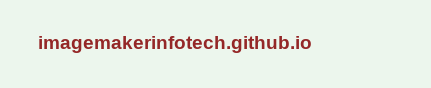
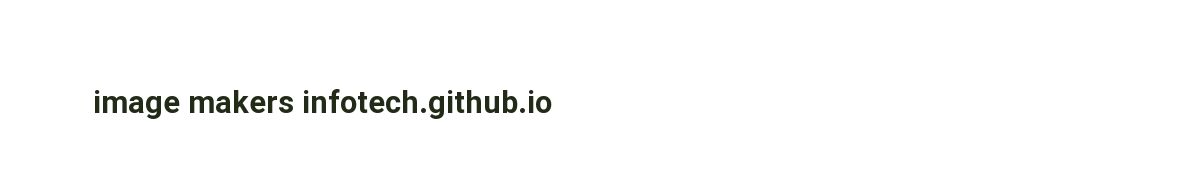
- imagemakerinfotech.github.io
+ image makers infotech.github.io

